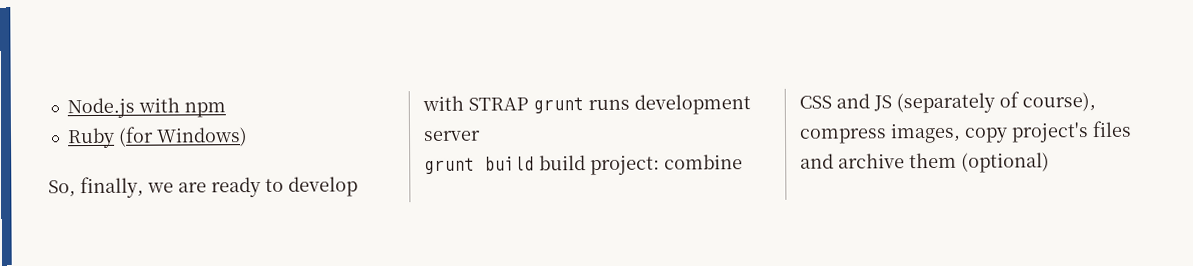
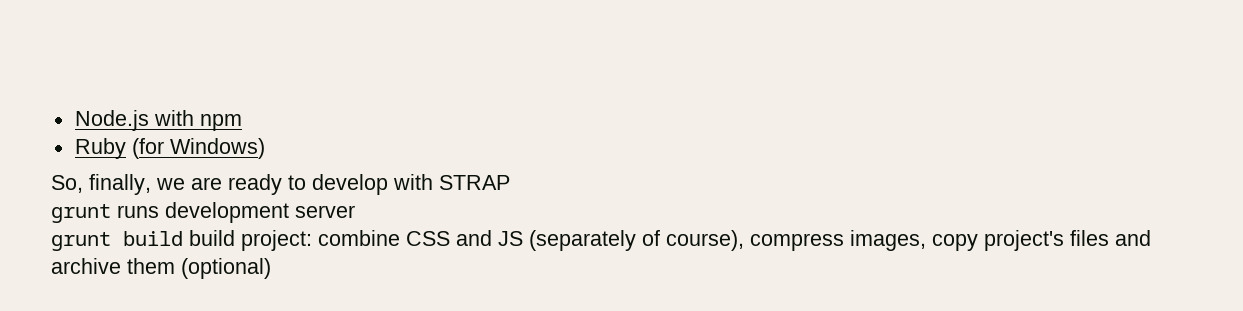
- So, finally, we are ready to develop with STRAP grunt runs development server
+ So, finally, we are ready to develop with STRAP
+ grunt runs development server

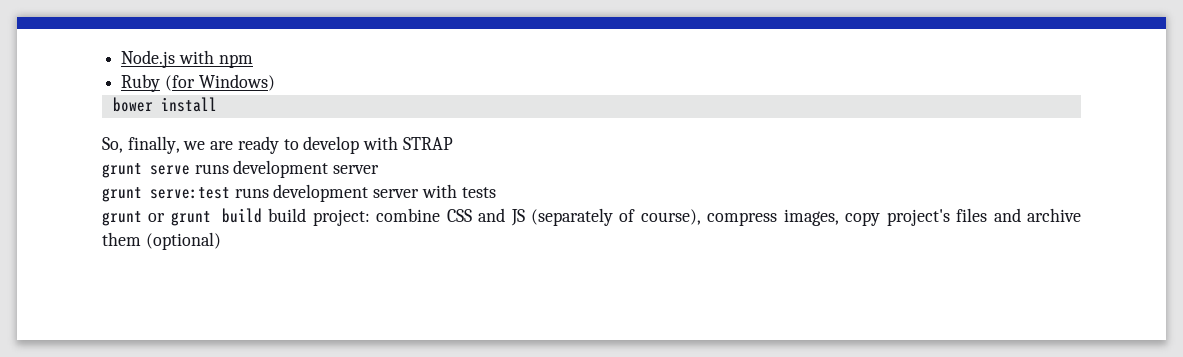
+ bower install
- grunt runs development server
+ grunt serve runs development server
- grunt build build project: combine CSS and JS (separately of course), compress images, copy project's files and archive them (optional)
+ grunt serve:test runs development server with tests
+ grunt or grunt build build project: combine CSS and JS (separately of course), compress images, copy project's files and archive them (optional)

